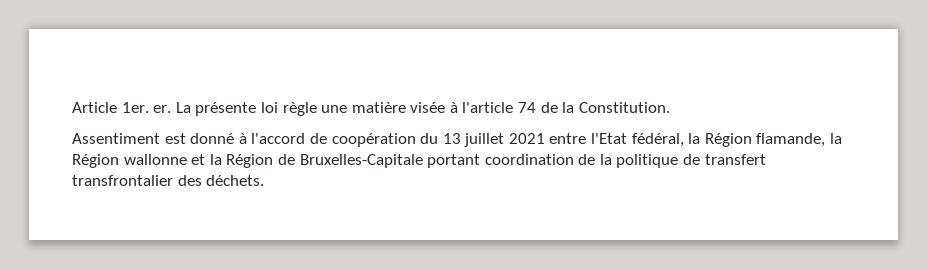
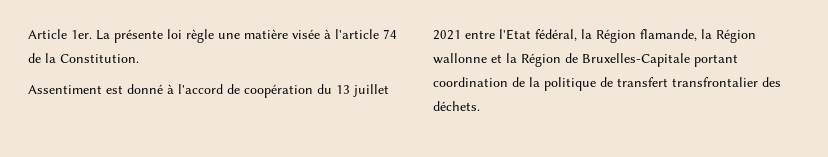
- Article 1er. er.
+ Article 1er.

